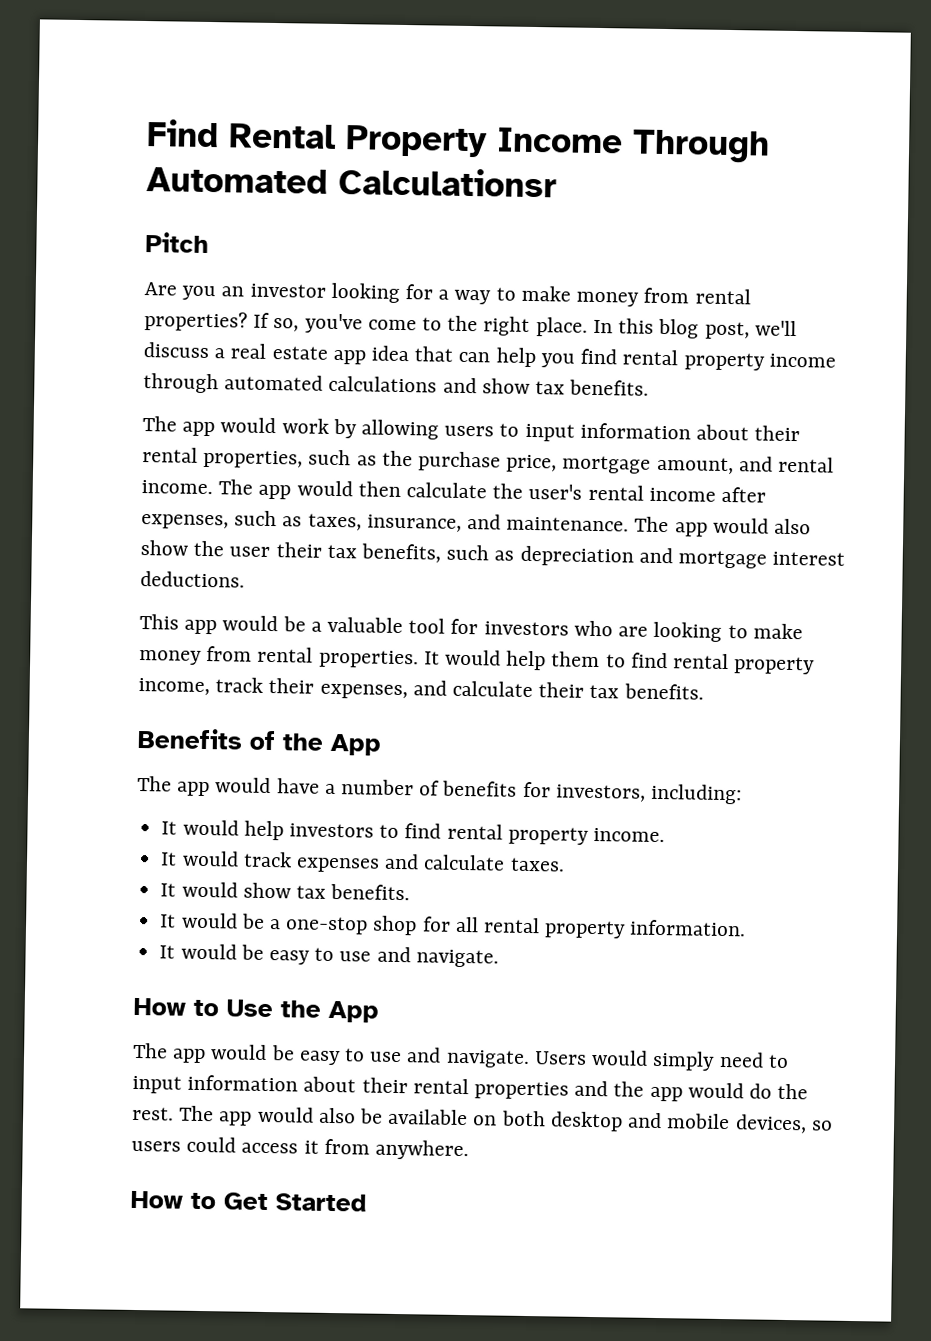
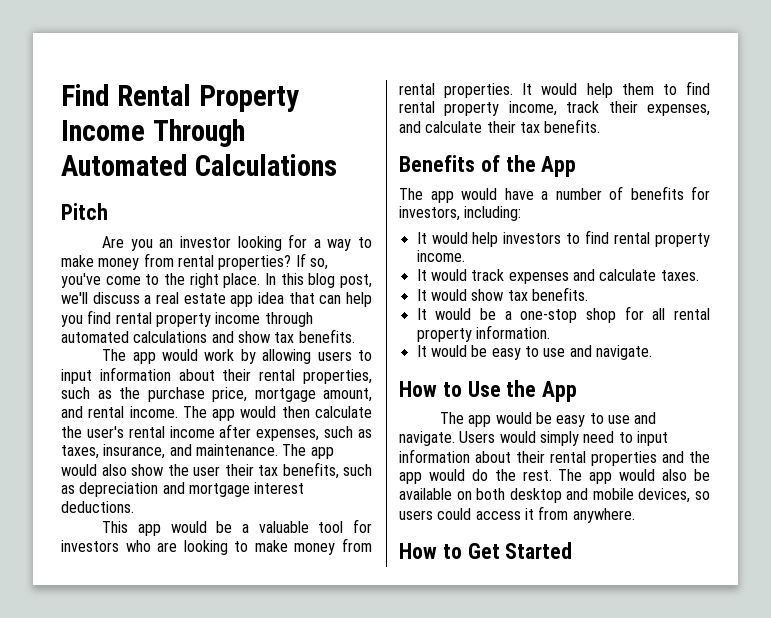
- Find Rental Property Income Through Automated Calculationsr
+ Find Rental Property Income Through Automated Calculations

